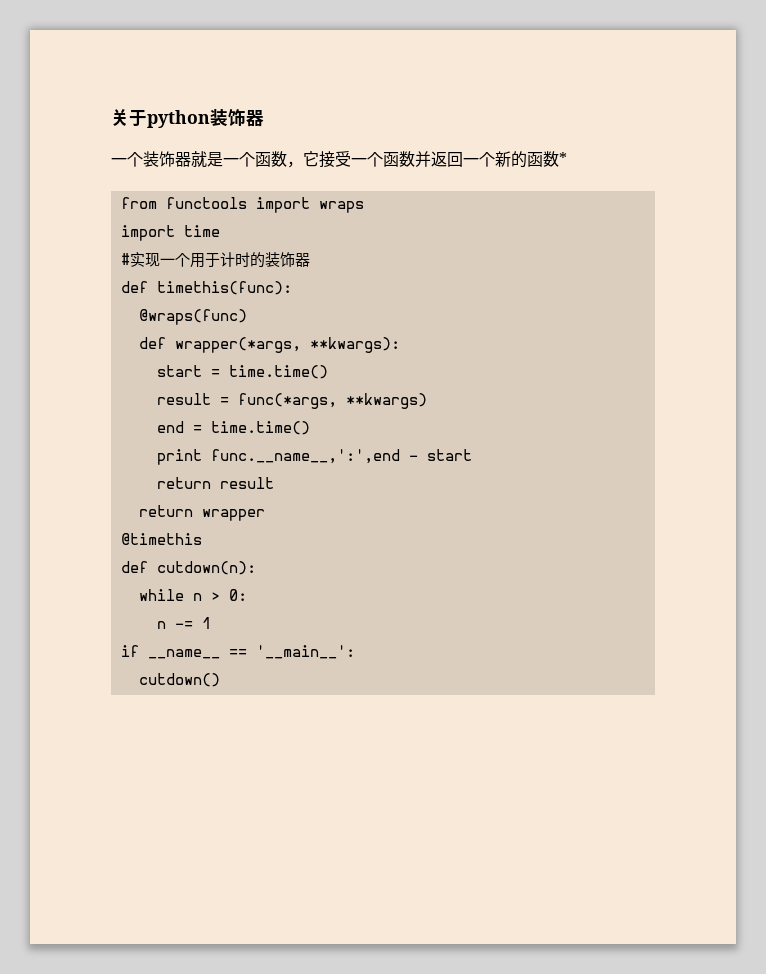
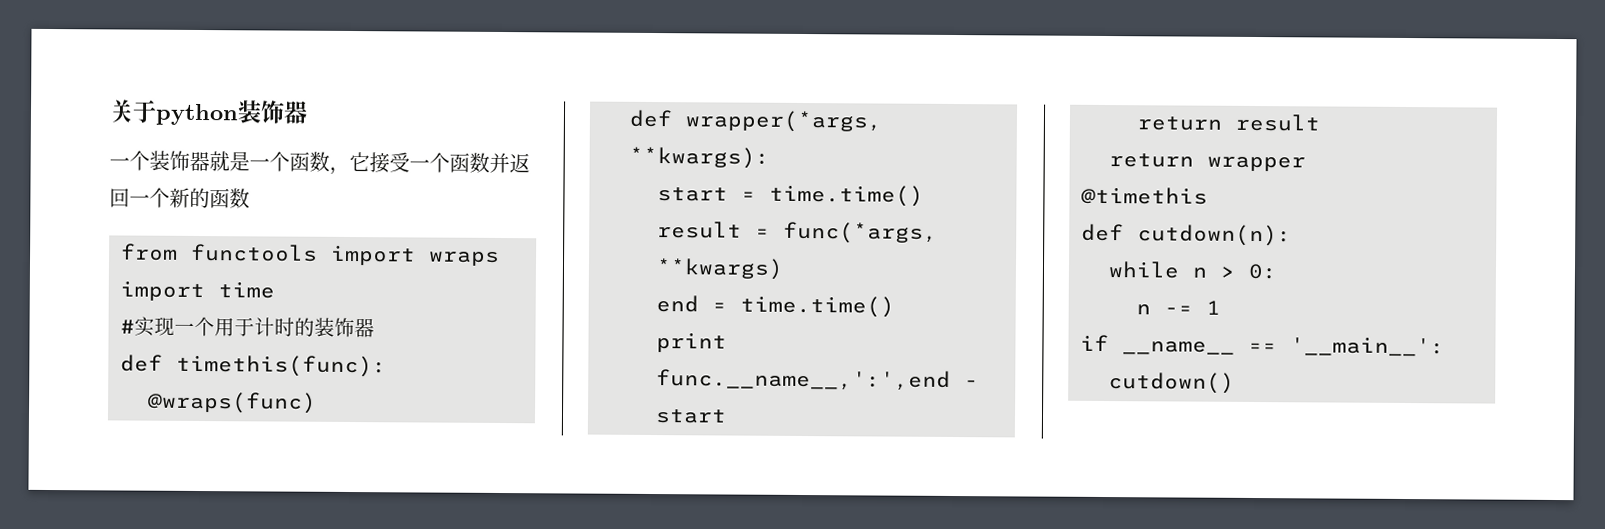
- 一个装饰器就是一个函数，它接受一个函数并返回一个新的函数*
+ 一个装饰器就是一个函数，它接受一个函数并返回一个新的函数

